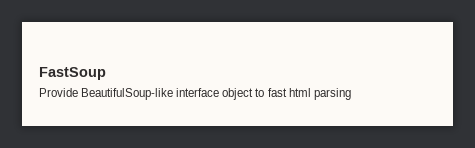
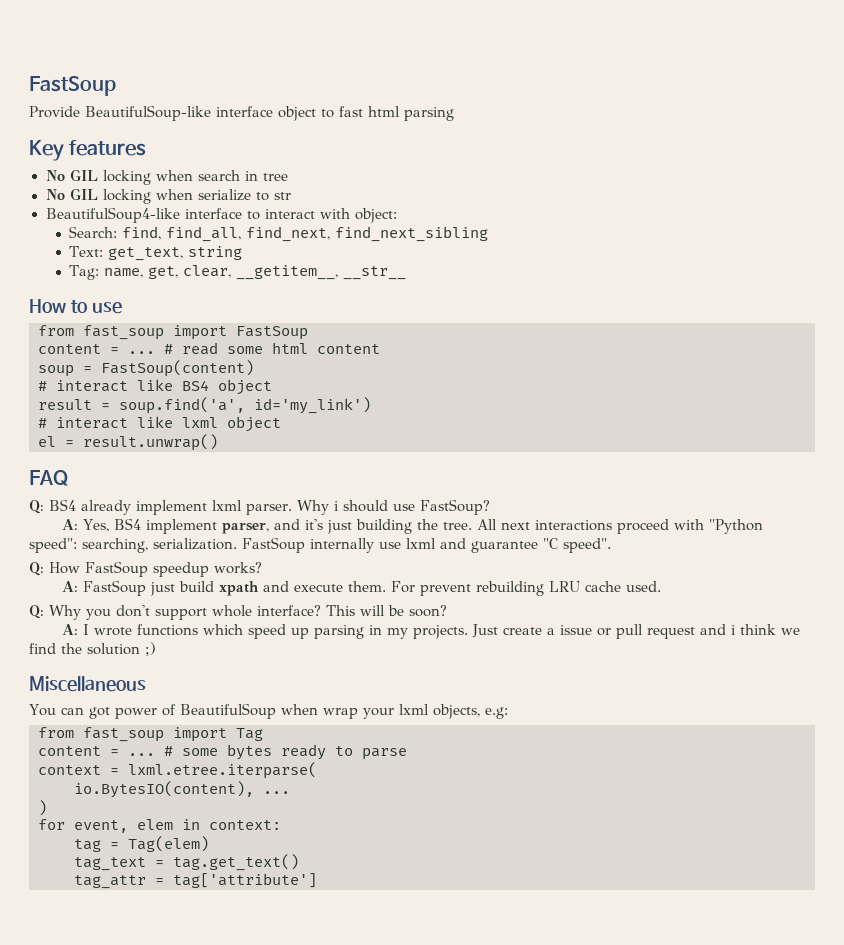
+ Key features
+ No GIL locking when search in tree
+ No GIL locking when serialize to str
+ BeautifulSoup4-like interface to interact with object:
+ Search: find, find_all, find_next, find_next_sibling
+ Text: get_text, string
+ Tag: name, get, clear, __getitem__, __str__
+ How to use
+ from fast_soup import FastSoup
+ content = ... # read some html content
+ soup = FastSoup(content)
+ # interact like BS4 object
+ result = soup.find('a', id='my_link')
+ # interact like lxml object
+ el = result.unwrap()
+ FAQ
+ Q: BS4 already implement lxml parser. Why i should use FastSoup?
+ A: Yes, BS4 implement parser, and it's just building the tree. All next interactions proceed with "Python speed": searching, serialization. FastSoup internally use lxml and guarantee "C speed".
+ Q: How FastSoup speedup works?
+ A: FastSoup just build xpath and execute them. For prevent rebuilding LRU cache used.
+ Q: Why you don't support whole interface? This will be soon?
+ A: I wrote functions which speed up parsing in my projects. Just create a issue or pull request and i think we find the solution ;)
+ Miscellaneous
+ You can got power of BeautifulSoup when wrap your lxml objects, e.g:
+ from fast_soup import Tag
+ content = ... # some bytes ready to parse
+ context = lxml.etree.iterparse(
+ io.BytesIO(content), ...
+ )
+ for event, elem in context:
+ tag = Tag(elem)
+ tag_text = tag.get_text()
+ tag_attr = tag['attribute']

